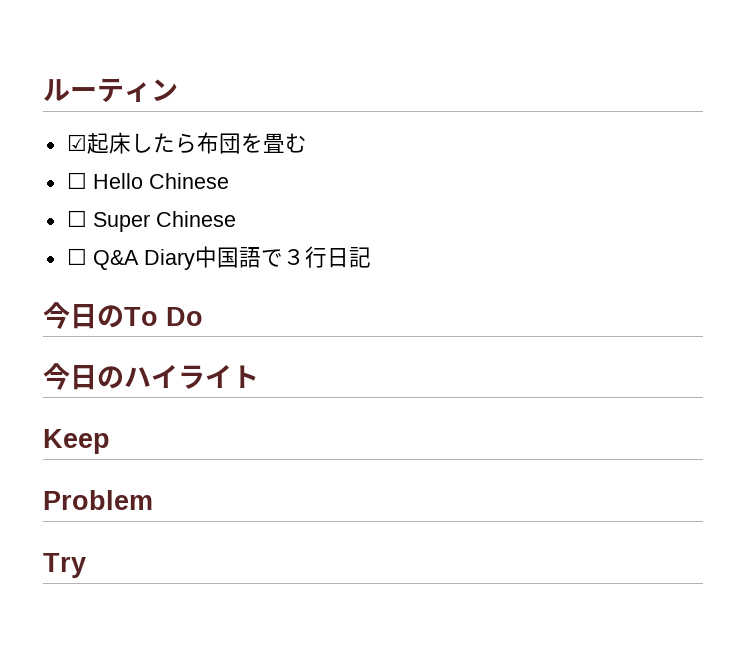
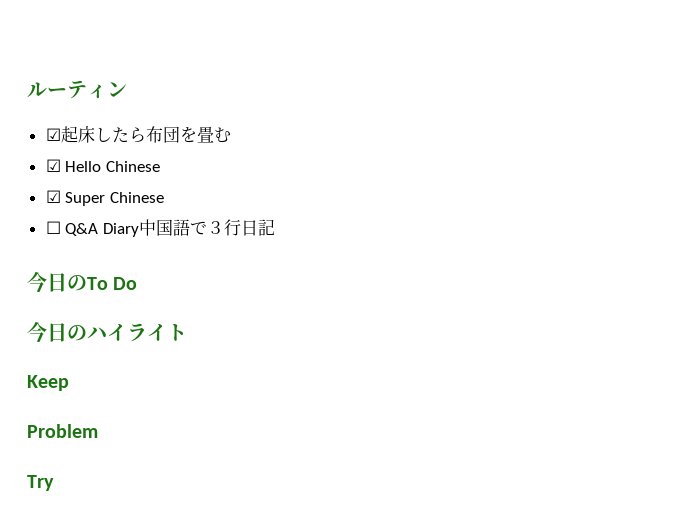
- ☐ Hello Chinese
+ ☑ Hello Chinese
- ☐ Super Chinese
+ ☑ Super Chinese

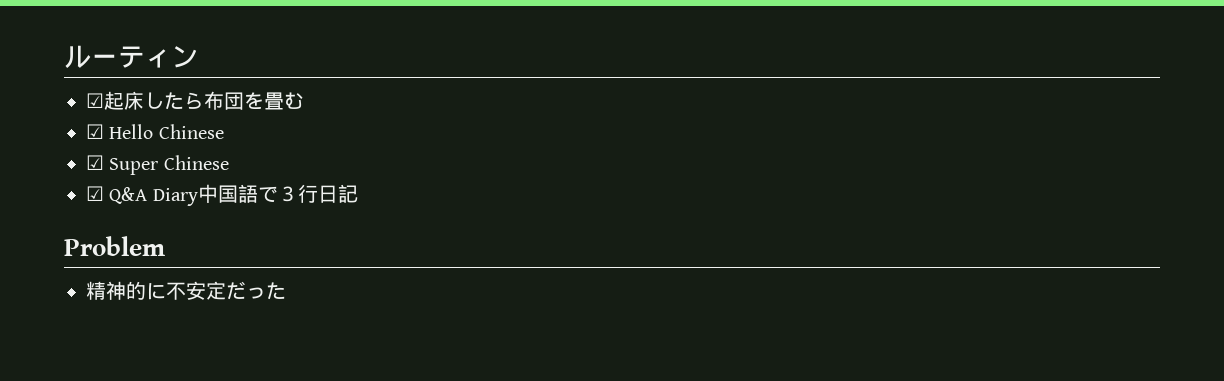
- ☐ Q&A Diary中国語で３行日記
+ ☑ Q&A Diary中国語で３行日記
- 今日のTo Do
- 今日のハイライト
- Keep
  Problem
- Try
+ 精神的に不安定だった

